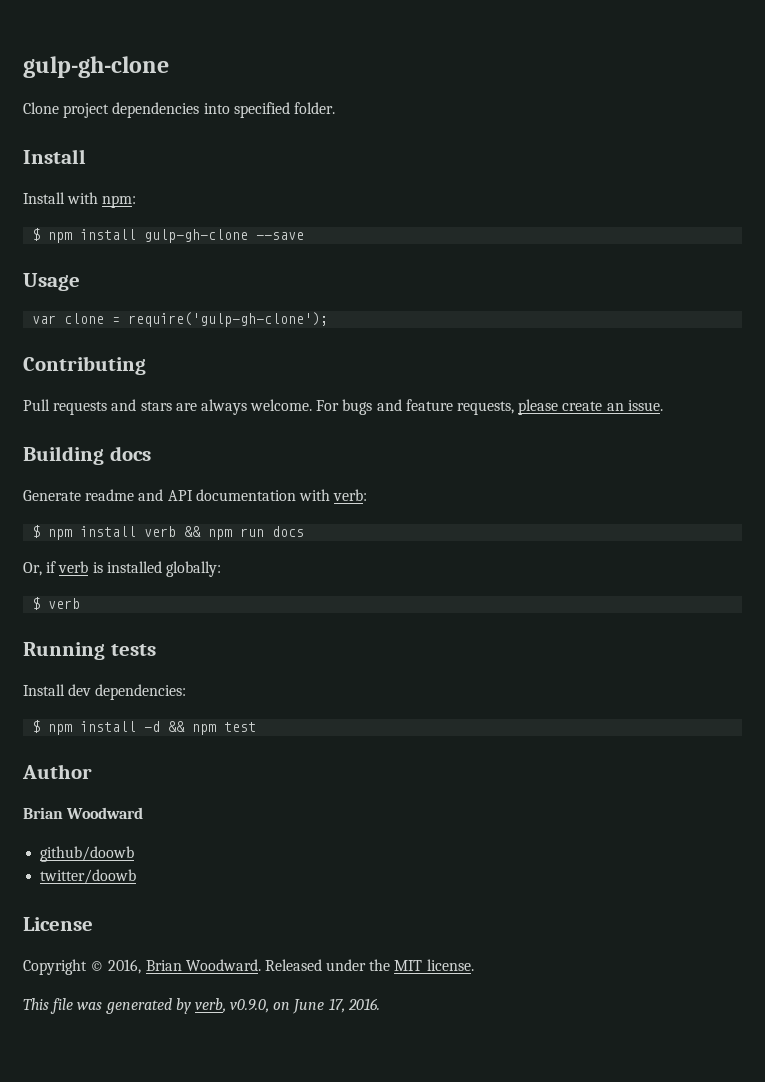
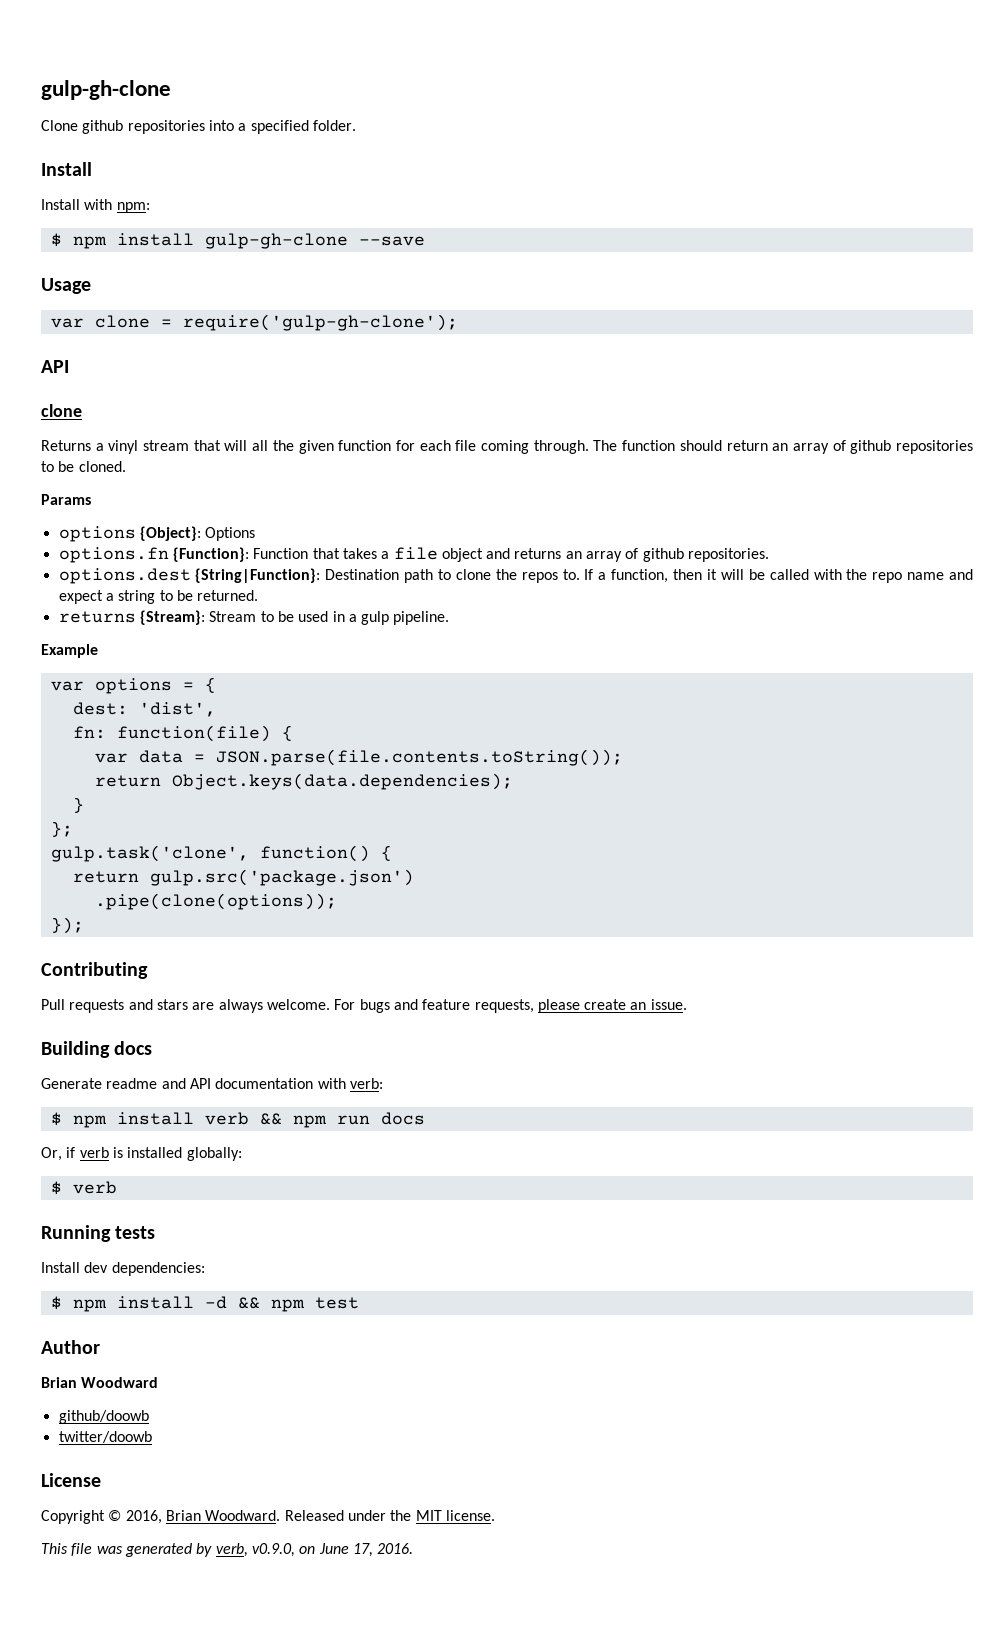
- Clone project dependencies into specified folder.
+ Clone github repositories into a specified folder.
  var clone = require('gulp-gh-clone');
+ API
+ clone
+ Returns a vinyl stream that will all the given function for each file coming through. The function should return an array of github repositories to be cloned.
+ Params
+ options {Object}: Options
+ options.fn {Function}: Function that takes a file object and returns an array of github repositories.
+ options.dest {String|Function}: Destination path to clone the repos to. If a function, then it will be called with the repo name and expect a string to be returned.
+ returns {Stream}: Stream to be used in a gulp pipeline.
+ Example
+ var options = {
+ dest: 'dist',
+ fn: function(file) {
+ var data = JSON.parse(file.contents.toString());
+ return Object.keys(data.dependencies);
+ }
+ };
+ gulp.task('clone', function() {
+ return gulp.src('package.json')
+ .pipe(clone(options));
+ });

